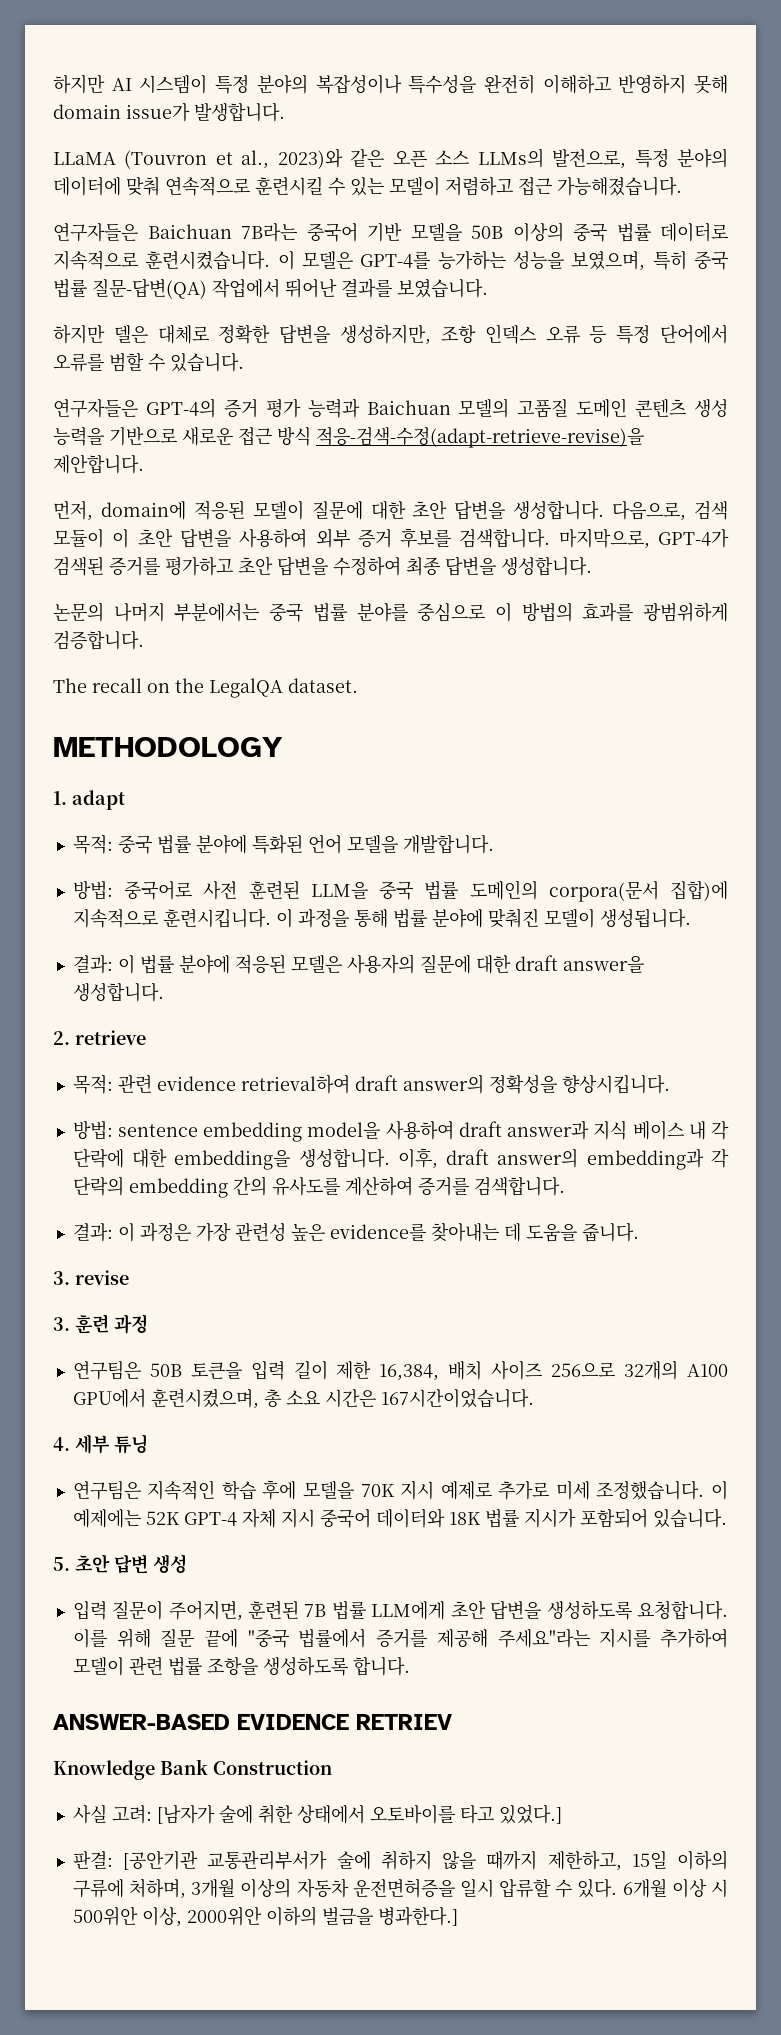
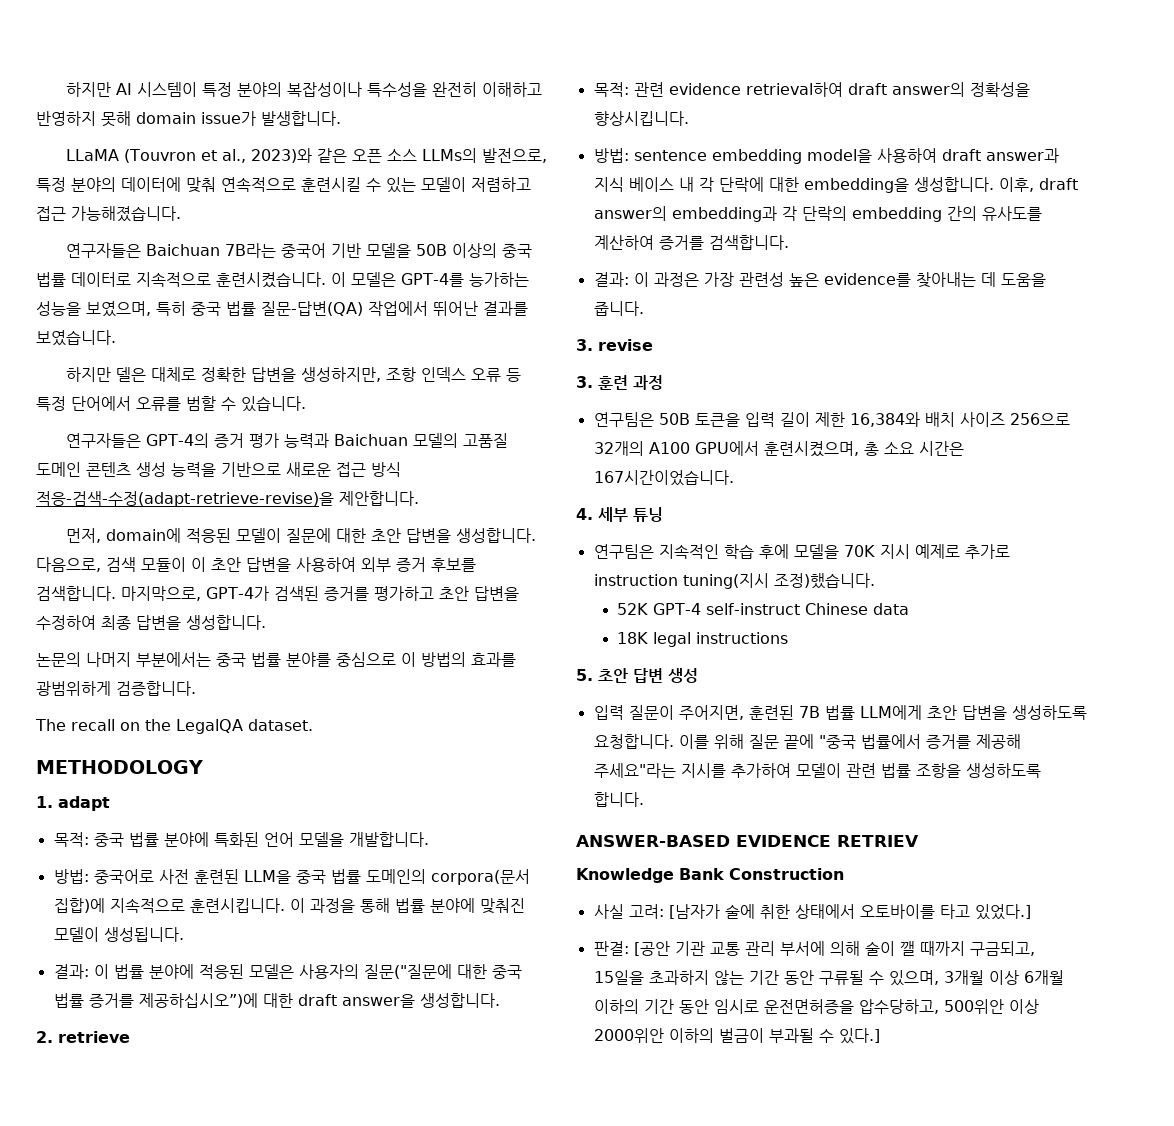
- 결과: 이 법률 분야에 적응된 모델은 사용자의 질문에 대한 draft answer을 생성합니다.
+ 결과: 이 법률 분야에 적응된 모델은 사용자의 질문("질문에 대한 중국 법률 증거를 제공하십시오”)에 대한 draft answer을 생성합니다.
- 연구팀은 50B 토큰을 입력 길이 제한 16,384, 배치 사이즈 256으로 32개의 A100 GPU에서 훈련시켰으며, 총 소요 시간은 167시간이었습니다.
+ 연구팀은 50B 토큰을 입력 길이 제한 16,384와 배치 사이즈 256으로 32개의 A100 GPU에서 훈련시켰으며, 총 소요 시간은 167시간이었습니다.
- 연구팀은 지속적인 학습 후에 모델을 70K 지시 예제로 추가로 미세 조정했습니다. 이 예제에는 52K GPT-4 자체 지시 중국어 데이터와 18K 법률 지시가 포함되어 있습니다.
+ 연구팀은 지속적인 학습 후에 모델을 70K 지시 예제로 추가로 instruction tuning(지시 조정)했습니다.
+ 52K GPT-4 self-instruct Chinese data
+ 18K legal instructions
- 판결: [공안기관 교통관리부서가 술에 취하지 않을 때까지 제한하고, 15일 이하의 구류에 처하며, 3개월 이상의 자동차 운전면허증을 일시 압류할 수 있다. 6개월 이상 시 500위안 이상, 2000위안 이하의 벌금을 병과한다.]
+ 판결: [공안 기관 교통 관리 부서에 의해 술이 깰 때까지 구금되고, 15일을 초과하지 않는 기간 동안 구류될 수 있으며, 3개월 이상 6개월 이하의 기간 동안 임시로 운전면허증을 압수당하고, 500위안 이상 2000위안 이하의 벌금이 부과될 수 있다.]

